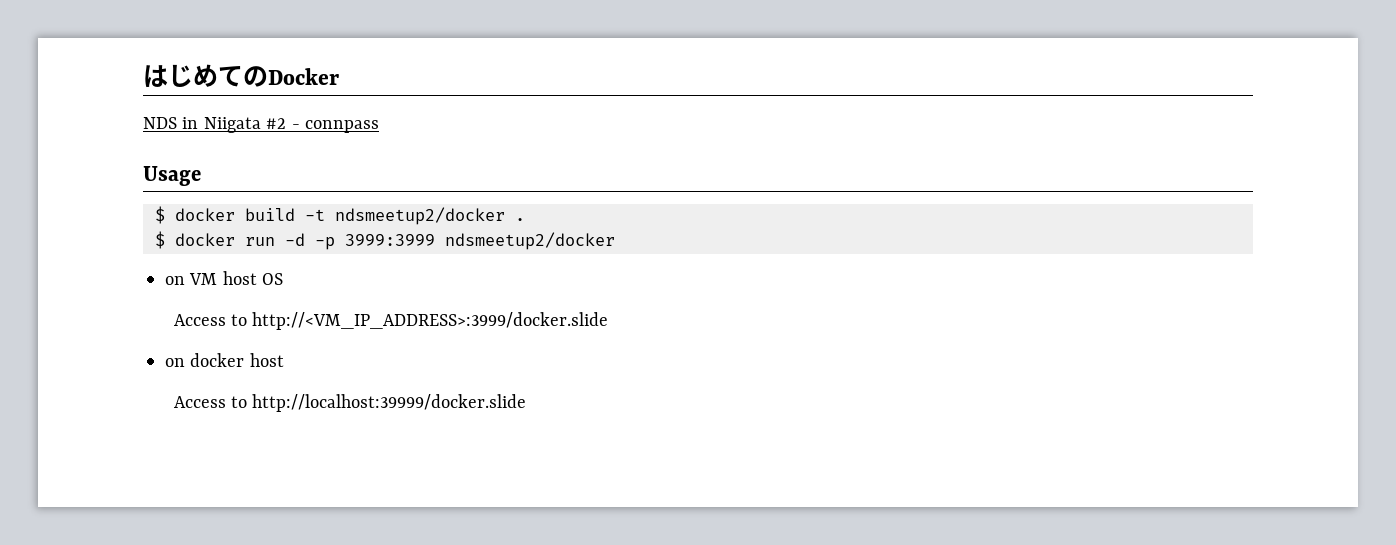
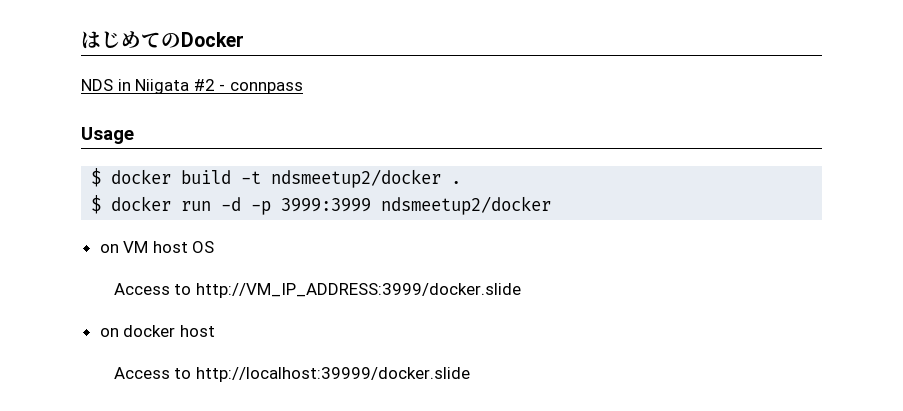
- Access to http://<VM_IP_ADDRESS>:3999/docker.slide
+ Access to http://VM_IP_ADDRESS:3999/docker.slide

